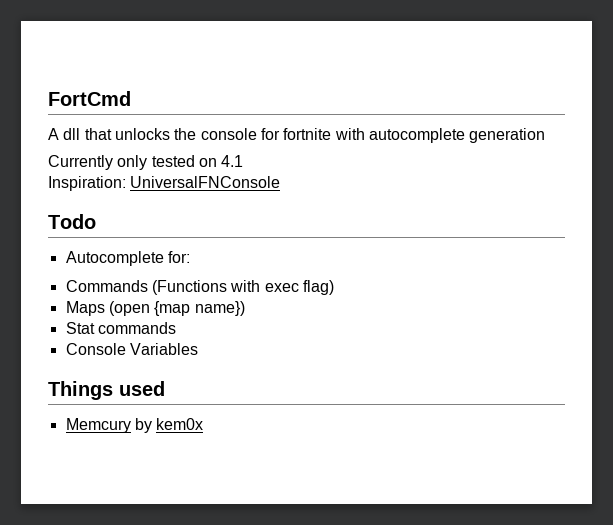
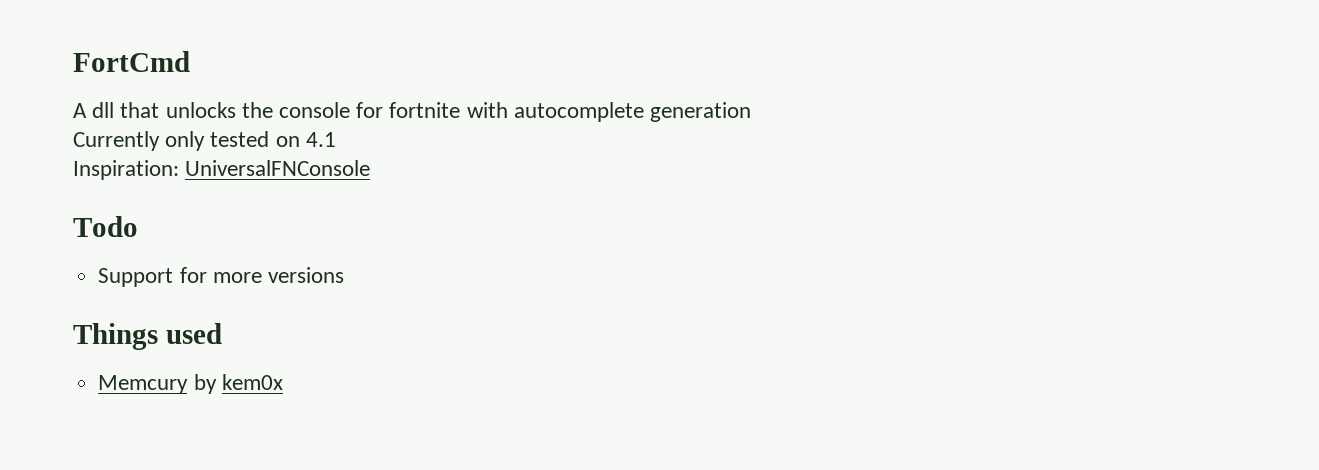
- Autocomplete for:
- Commands (Functions with exec flag)
- Maps (open {map name})
- Stat commands
- Console Variables
+ Support for more versions

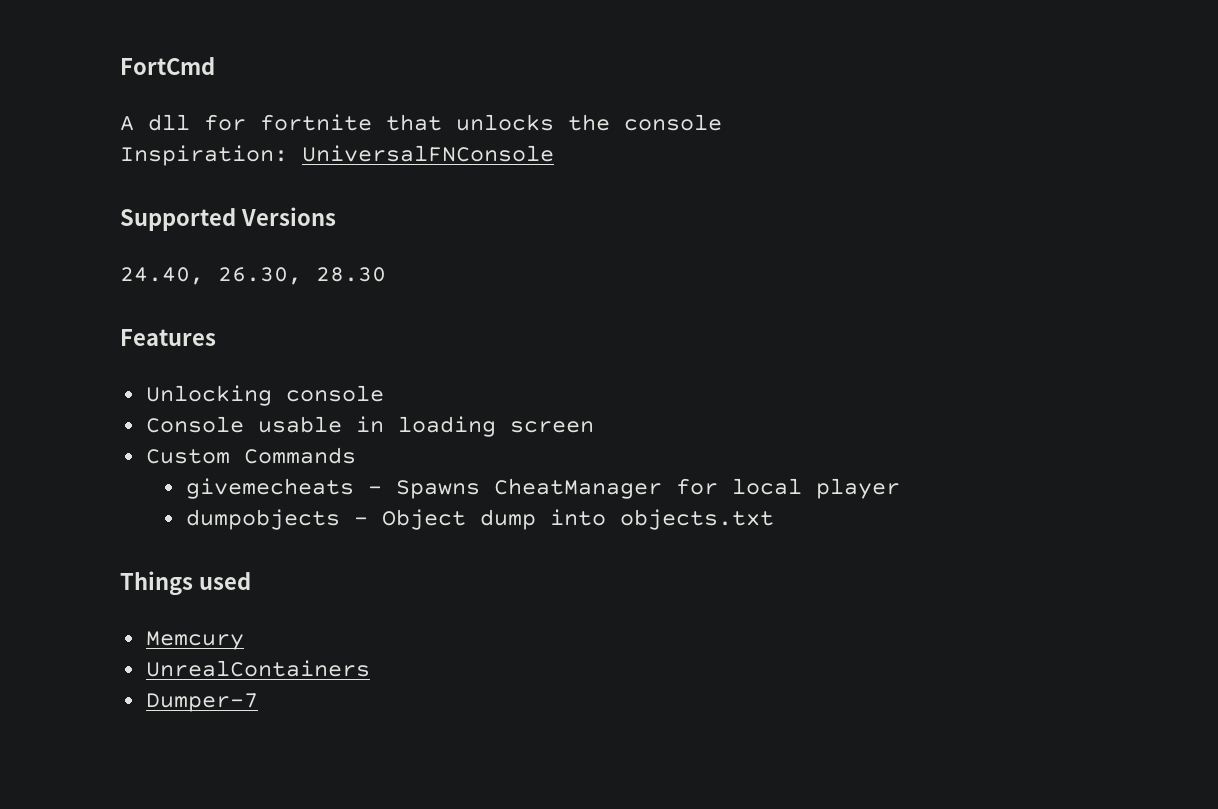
- A dll that unlocks the console for fortnite with autocomplete generation
- Currently only tested on 4.1
+ A dll for fortnite that unlocks the console
  Inspiration: UniversalFNConsole
- Todo
- Support for more versions
+ Supported Versions
+ 24.40, 26.30, 28.30
+ Features
+ Unlocking console
+ Console usable in loading screen
+ Custom Commands
+ givemecheats - Spawns CheatManager for local player
+ dumpobjects - Object dump into objects.txt
- Memcury by kem0x
+ Memcury
+ UnrealContainers
+ Dumper-7

